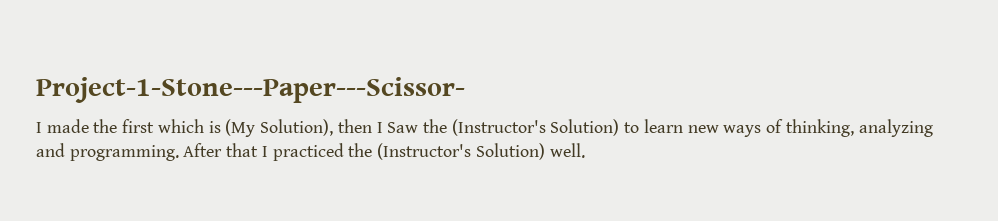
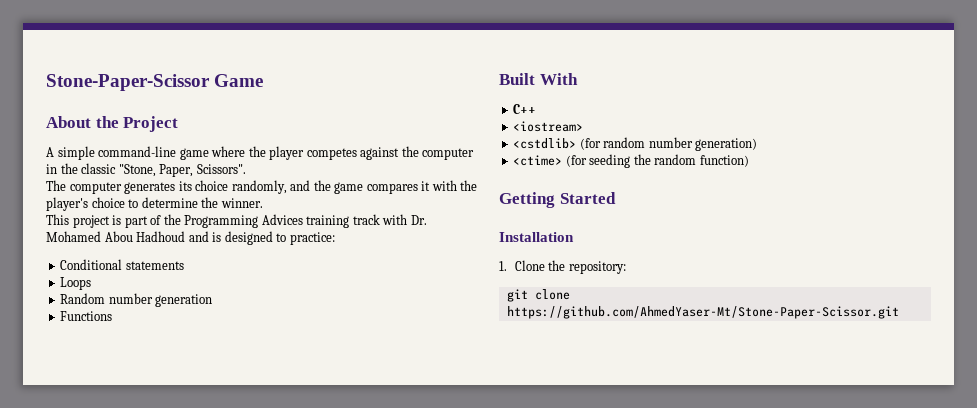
- Project-1-Stone---Paper---Scissor-
- I made the first which is (My Solution), then I Saw the (Instructor's Solution) to learn new ways of thinking, analyzing and programming. After that I practiced the (Instructor's Solution) well.
+ Stone-Paper-Scissor Game
+ About the Project
+ A simple command-line game where the player competes against the computer in the classic "Stone, Paper, Scissors".
+ The computer generates its choice randomly, and the game compares it with the player's choice to determine the winner.
+ This project is part of the Programming Advices training track with Dr. Mohamed Abou Hadhoud and is designed to practice:
+ Conditional statements
+ Loops
+ Random number generation
+ Functions
+ Built With
+ C++
+ <iostream>
+ <cstdlib> (for random number generation)
+ <ctime> (for seeding the random function)
+ Getting Started
+ Installation
+ 1. Clone the repository:
+ git clone https://github.com/AhmedYaser-Mt/Stone-Paper-Scissor.git

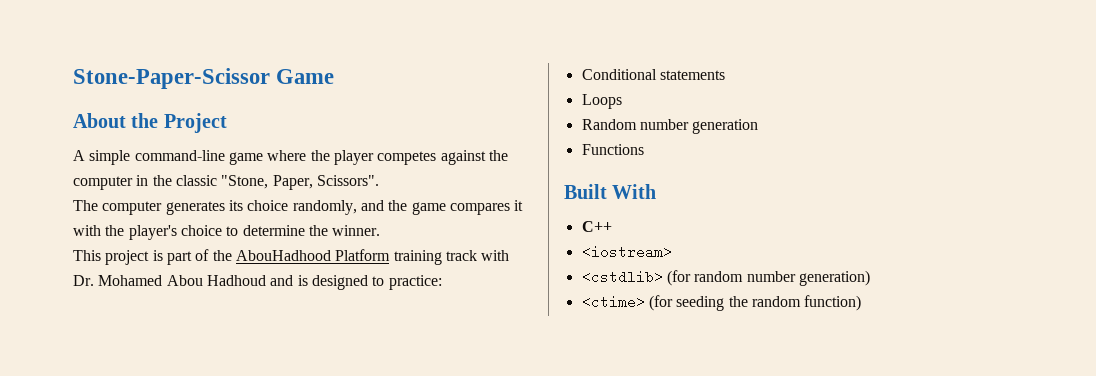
- This project is part of the Programming Advices training track with Dr. Mohamed Abou Hadhoud and is designed to practice:
+ This project is part of the AbouHadhood Platform training track with Dr. Mohamed Abou Hadhoud and is designed to practice:
- Getting Started
- Installation
- 1. Clone the repository:
- git clone https://github.com/AhmedYaser-Mt/Stone-Paper-Scissor.git

